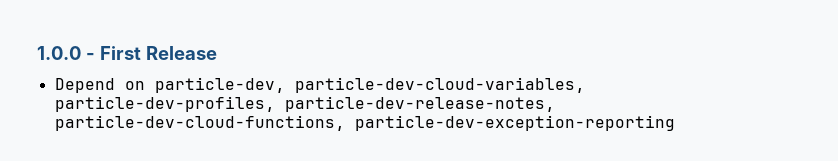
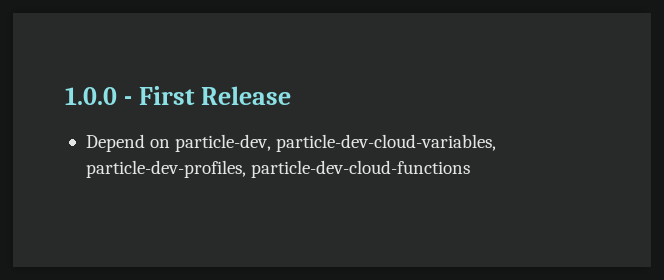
- Depend on particle-dev, particle-dev-cloud-variables, particle-dev-profiles, particle-dev-release-notes, particle-dev-cloud-functions, particle-dev-exception-reporting
+ Depend on particle-dev, particle-dev-cloud-variables, particle-dev-profiles, particle-dev-cloud-functions

